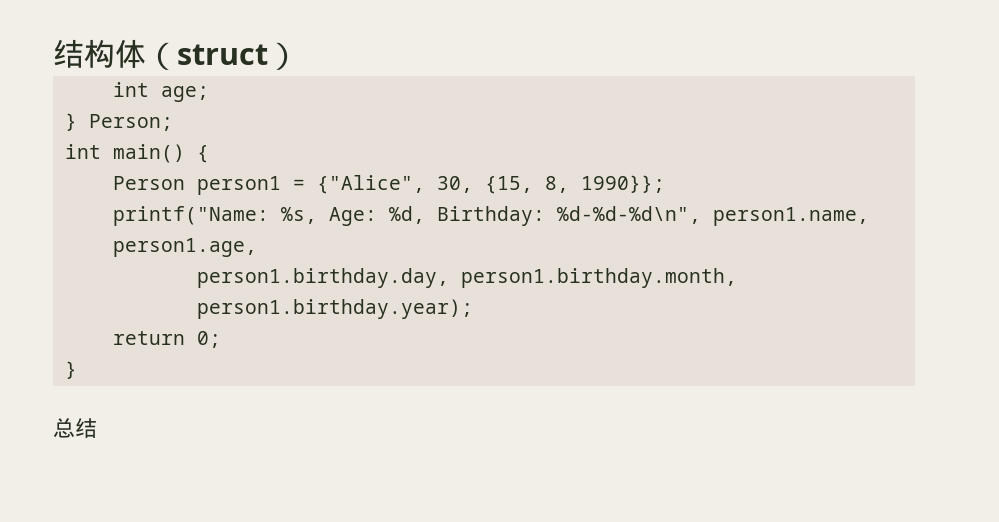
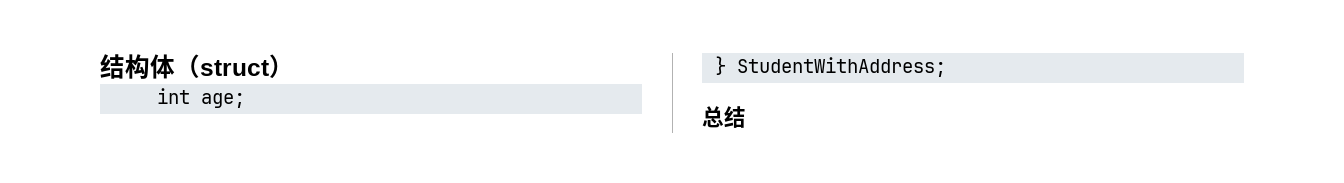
- } Person;
- int main() {
- Person person1 = {"Alice", 30, {15, 8, 1990}};
- printf("Name: %s, Age: %d, Birthday: %d-%d-%d\n", person1.name, person1.age,
- person1.birthday.day, person1.birthday.month, person1.birthday.year);
- return 0;
- }
+ } StudentWithAddress;

